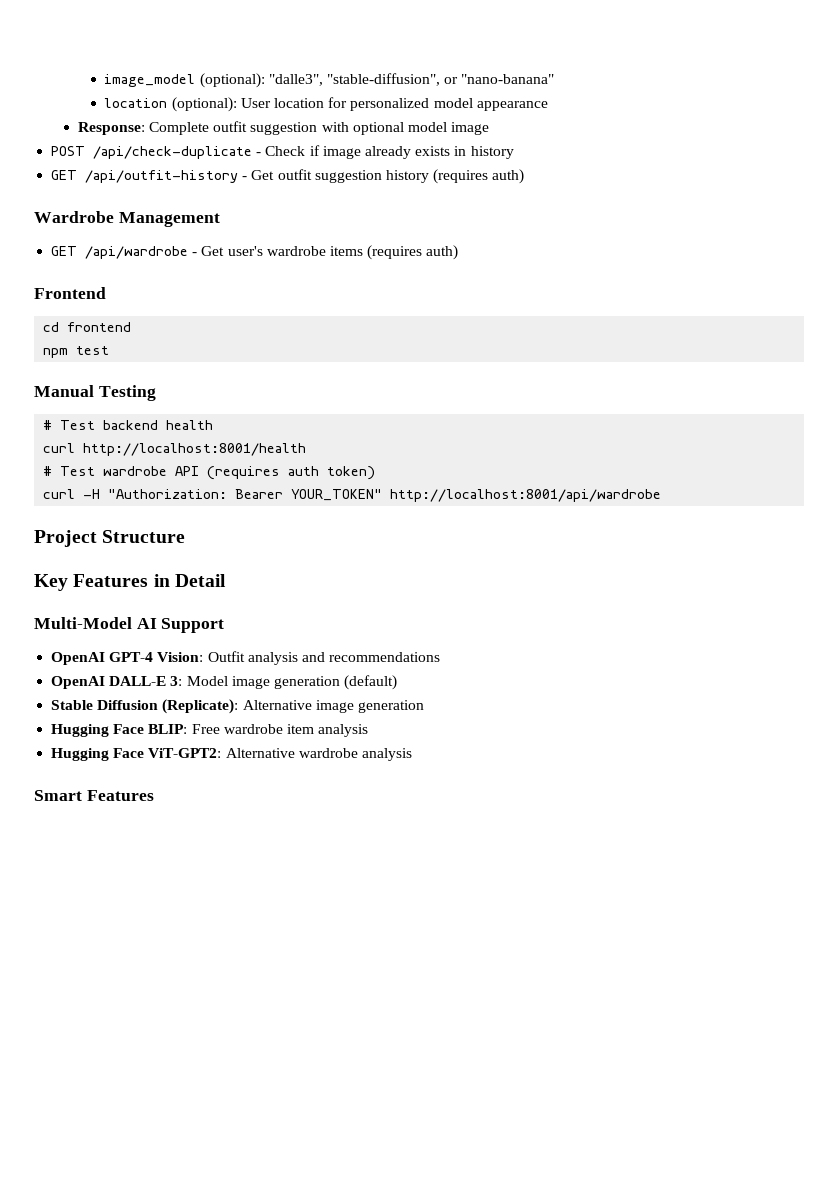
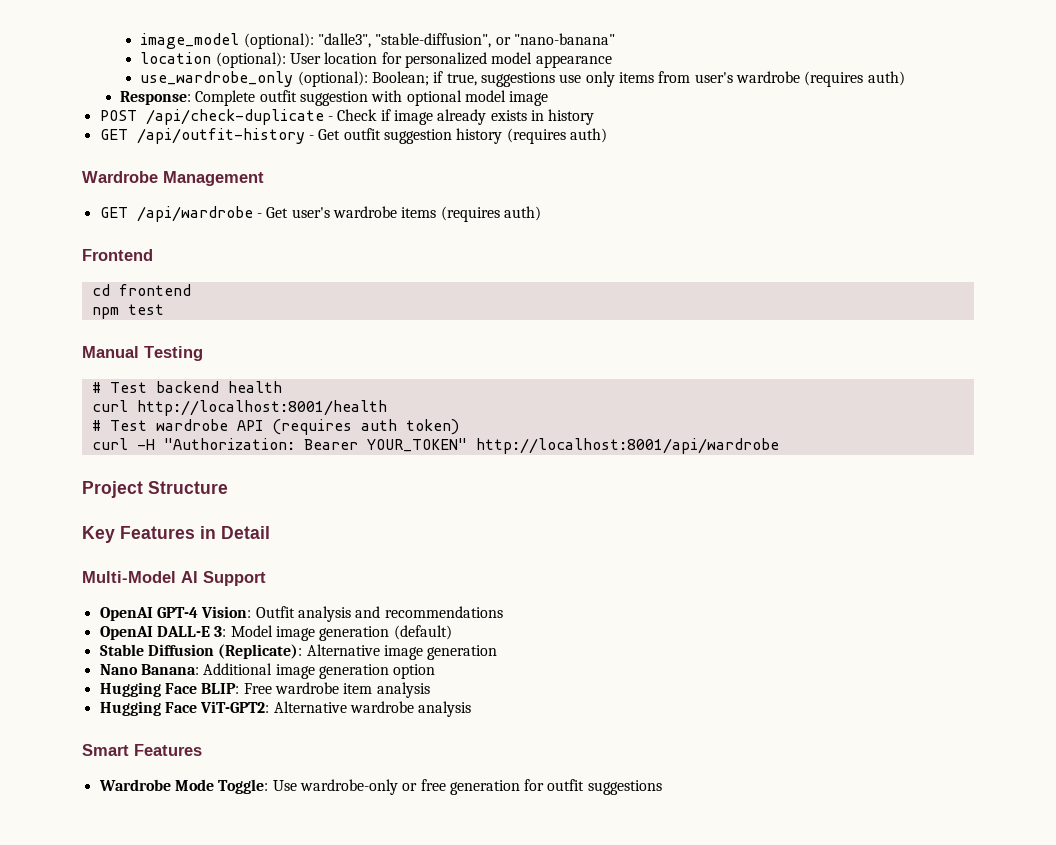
+ use_wardrobe_only (optional): Boolean; if true, suggestions use only items from user's wardrobe (requires auth)
+ Nano Banana: Additional image generation option
+ Wardrobe Mode Toggle: Use wardrobe-only or free generation for outfit suggestions

